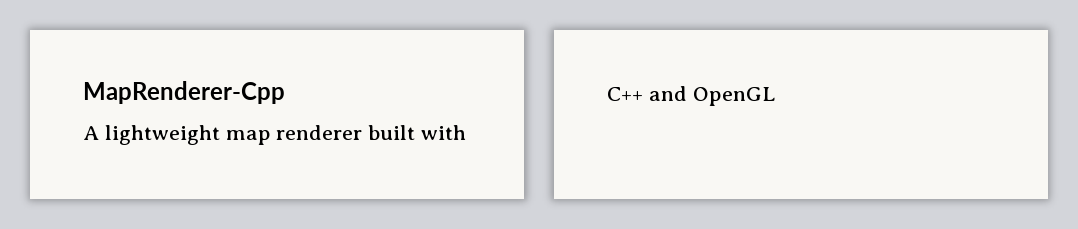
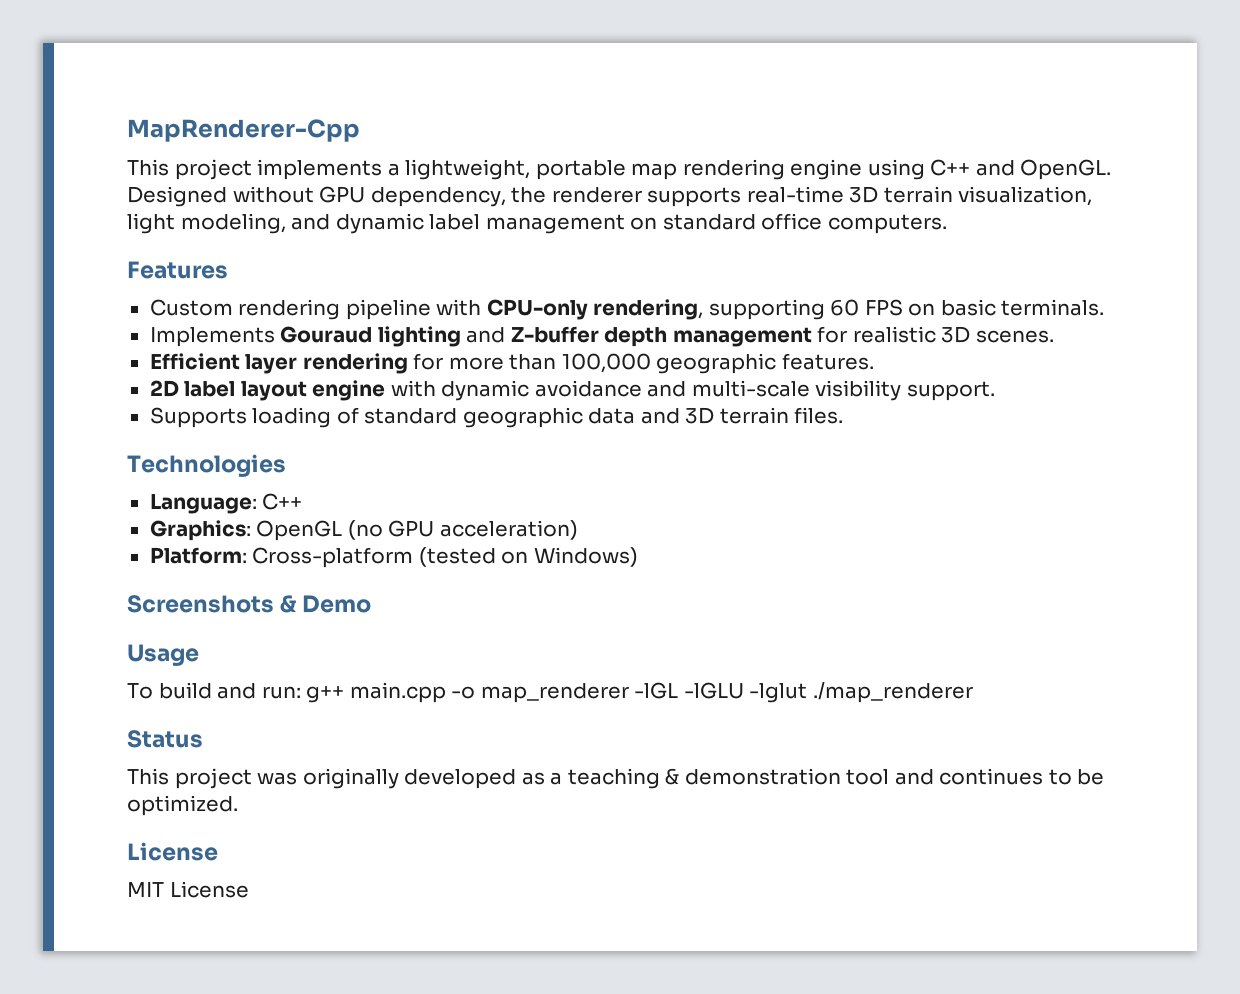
- A lightweight map renderer built with C++ and OpenGL
+ This project implements a lightweight, portable map rendering engine using C++ and OpenGL. Designed without GPU dependency, the renderer supports real-time 3D terrain visualization, light modeling, and dynamic label management on standard office computers.
+ Features
+ Custom rendering pipeline with CPU-only rendering, supporting 60 FPS on basic terminals.
+ Implements Gouraud lighting and Z-buffer depth management for realistic 3D scenes.
+ Efficient layer rendering for more than 100,000 geographic features.
+ 2D label layout engine with dynamic avoidance and multi-scale visibility support.
+ Supports loading of standard geographic data and 3D terrain files.
+ Technologies
+ Language: C++
+ Graphics: OpenGL (no GPU acceleration)
+ Platform: Cross-platform (tested on Windows)
+ Screenshots & Demo
+ Usage
+ To build and run: g++ main.cpp -o map_renderer -lGL -lGLU -lglut ./map_renderer
+ Status
+ This project was originally developed as a teaching & demonstration tool and continues to be optimized.
+ License
+ MIT License

